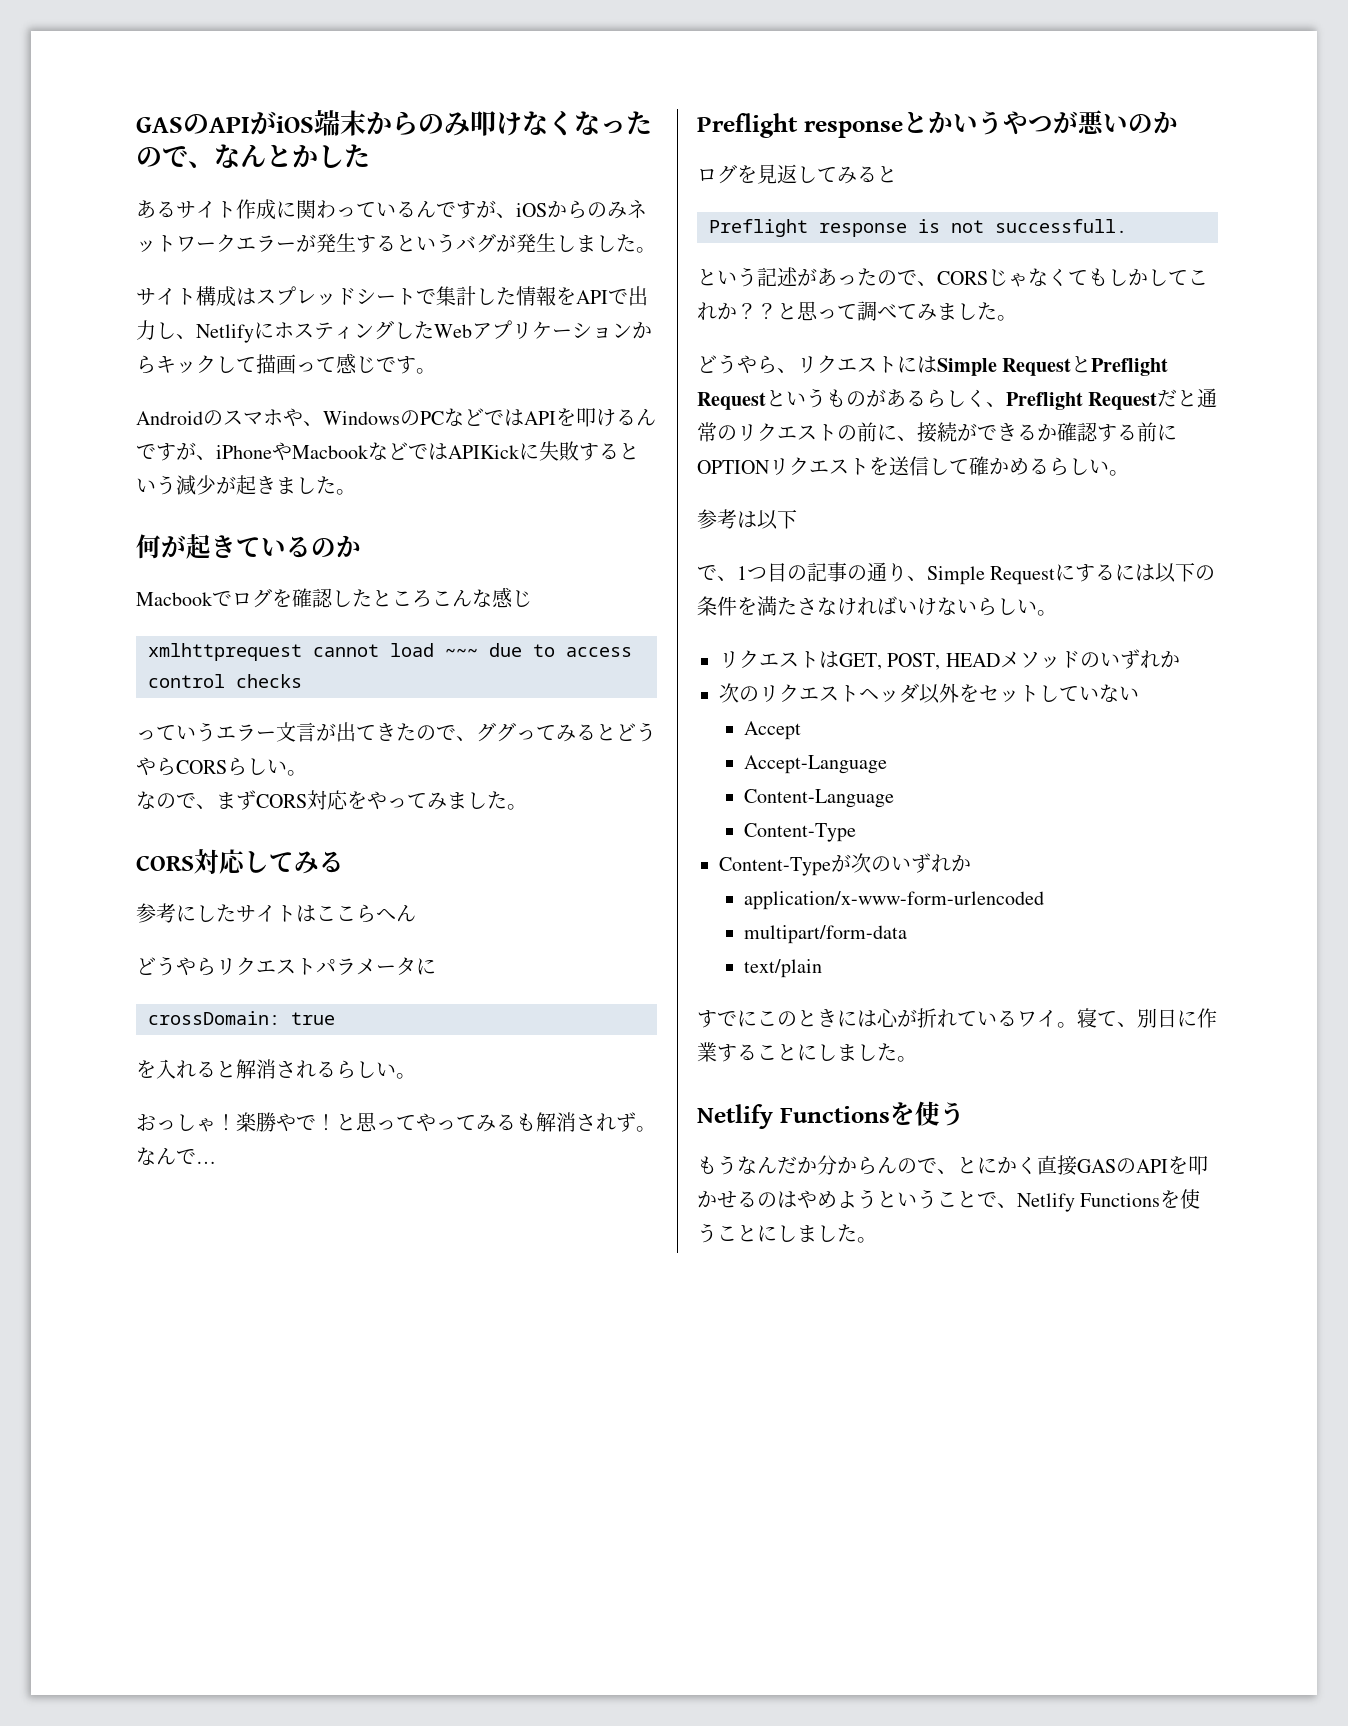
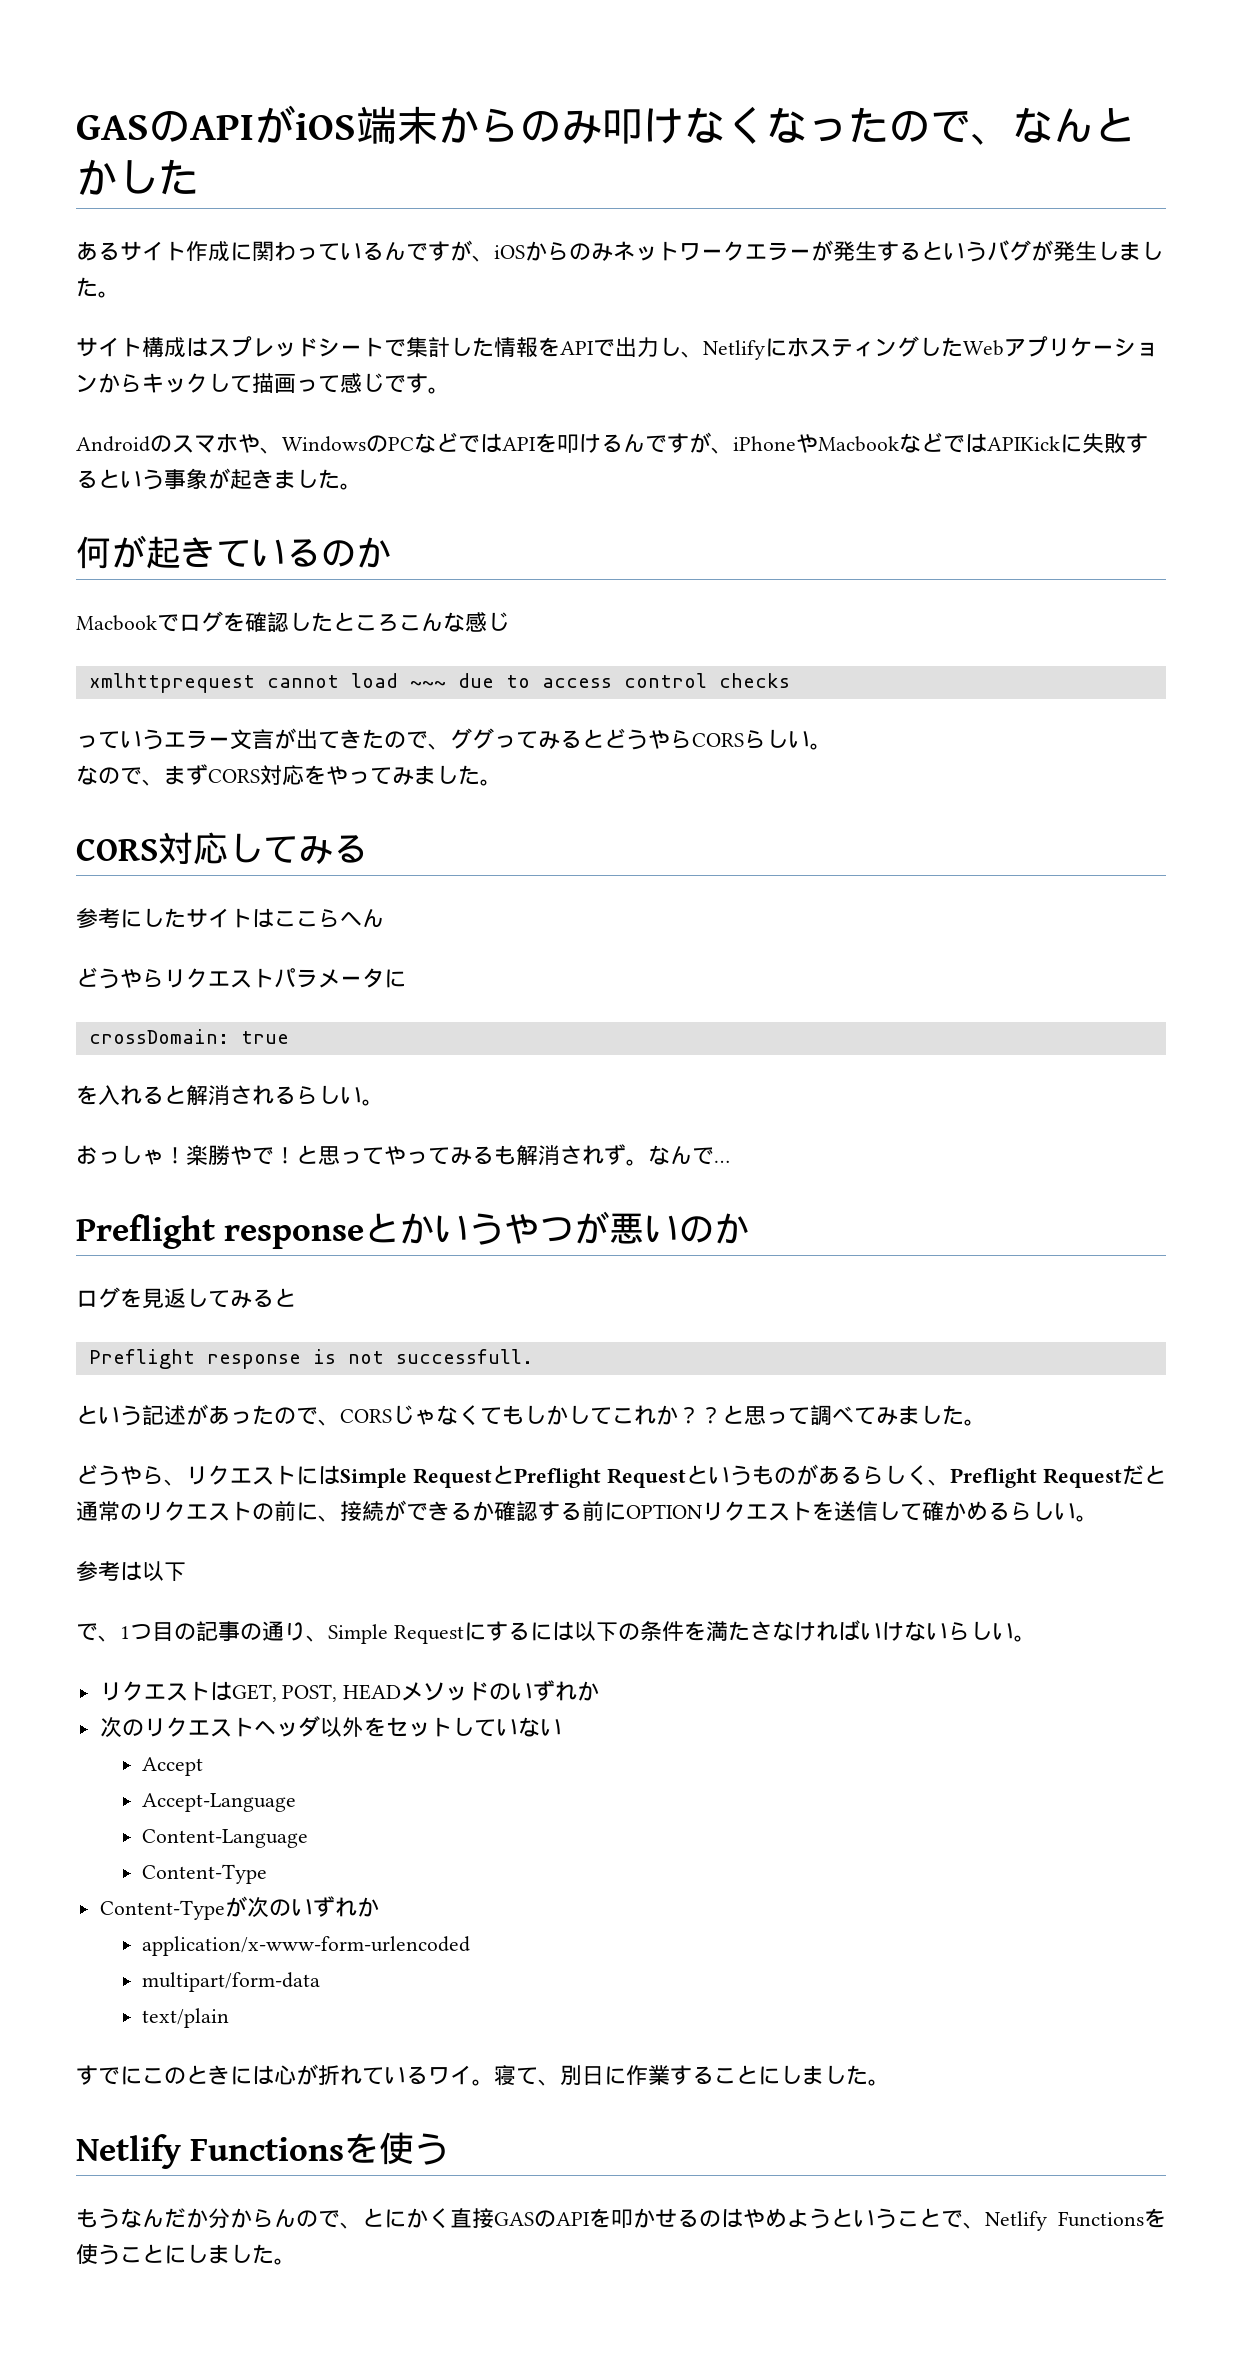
- Androidのスマホや、WindowsのPCなどではAPIを叩けるんですが、iPhoneやMacbookなどではAPIKickに失敗するという減少が起きました。
+ Androidのスマホや、WindowsのPCなどではAPIを叩けるんですが、iPhoneやMacbookなどではAPIKickに失敗するという事象が起きました。

